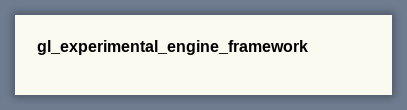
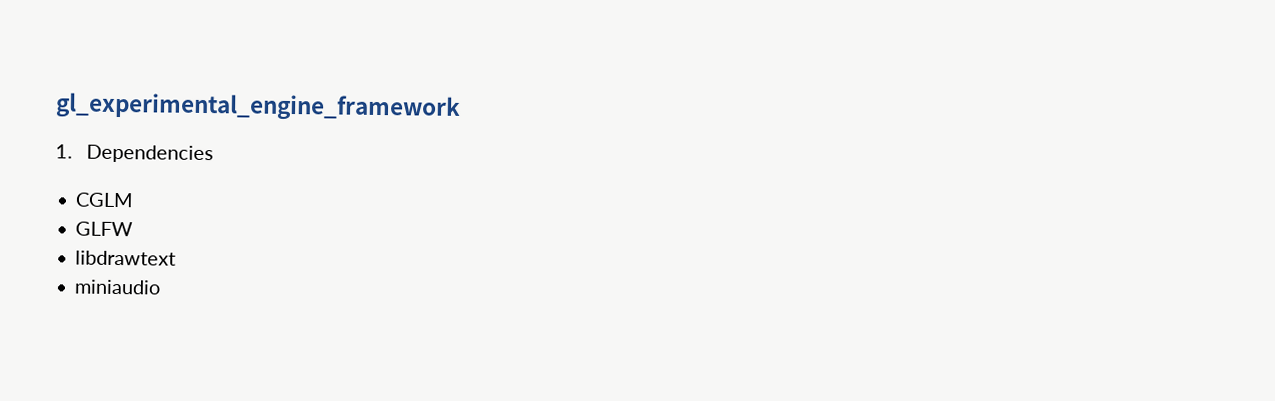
+ 1. Dependencies
+ CGLM
+ GLFW
+ libdrawtext
+ miniaudio

